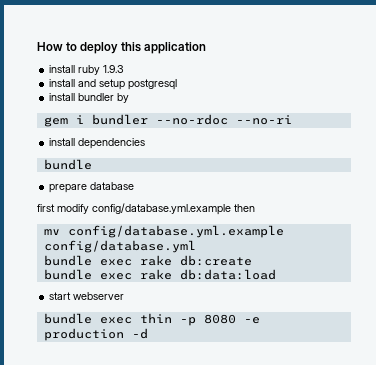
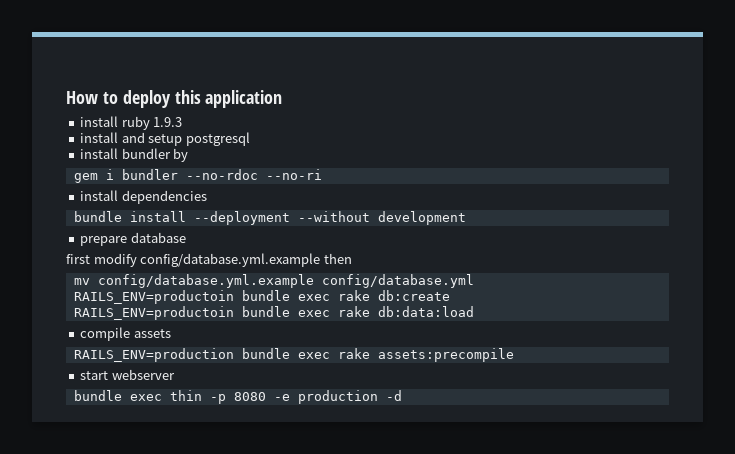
  install dependencies
- bundle
+ bundle install --deployment --without development
- bundle exec rake db:create
+ RAILS_ENV=productoin bundle exec rake db:create
- bundle exec rake db:data:load
+ RAILS_ENV=productoin bundle exec rake db:data:load
+ compile assets
+ RAILS_ENV=production bundle exec rake assets:precompile

